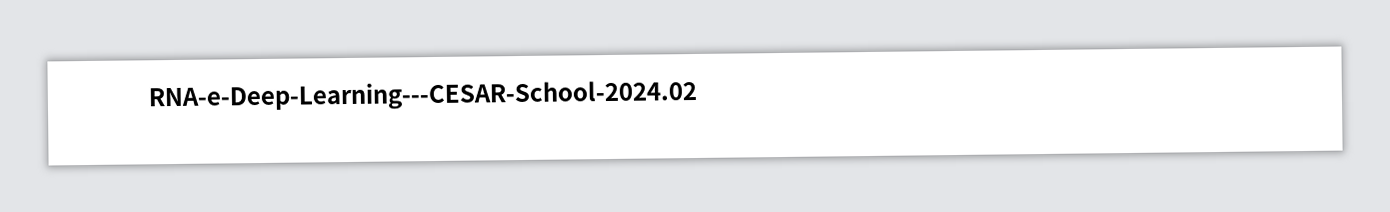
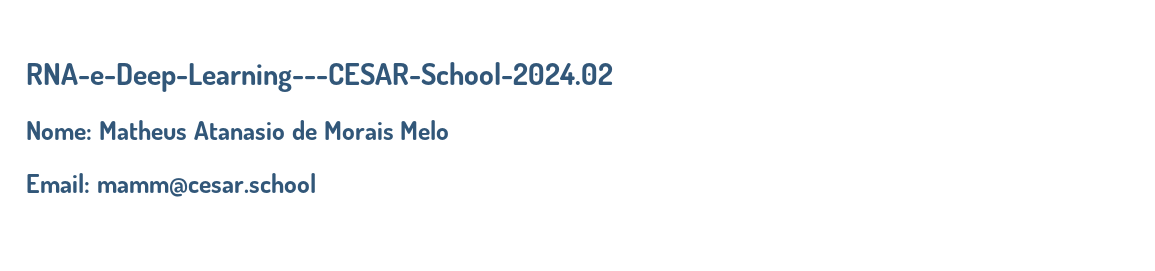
+ Nome: Matheus Atanasio de Morais Melo
+ Email: mamm@cesar.school

